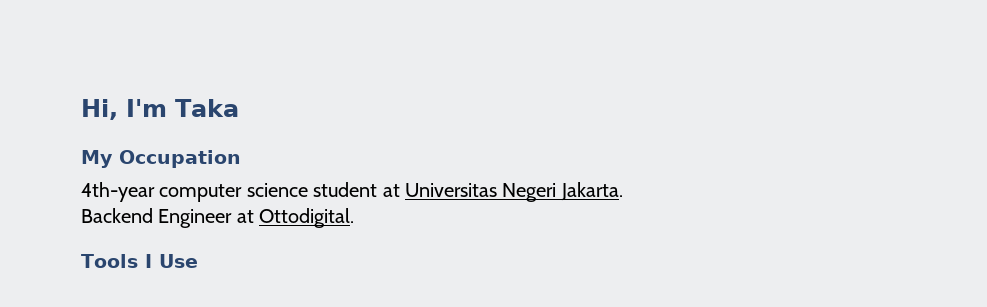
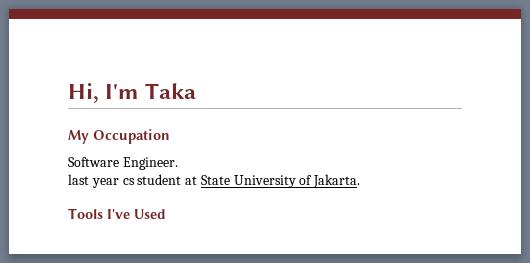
- 4th-year computer science student at Universitas Negeri Jakarta.
- Backend Engineer at Ottodigital.
+ Software Engineer.
+ last year cs student at State University of Jakarta.
- Tools I Use
+ Tools I've Used

